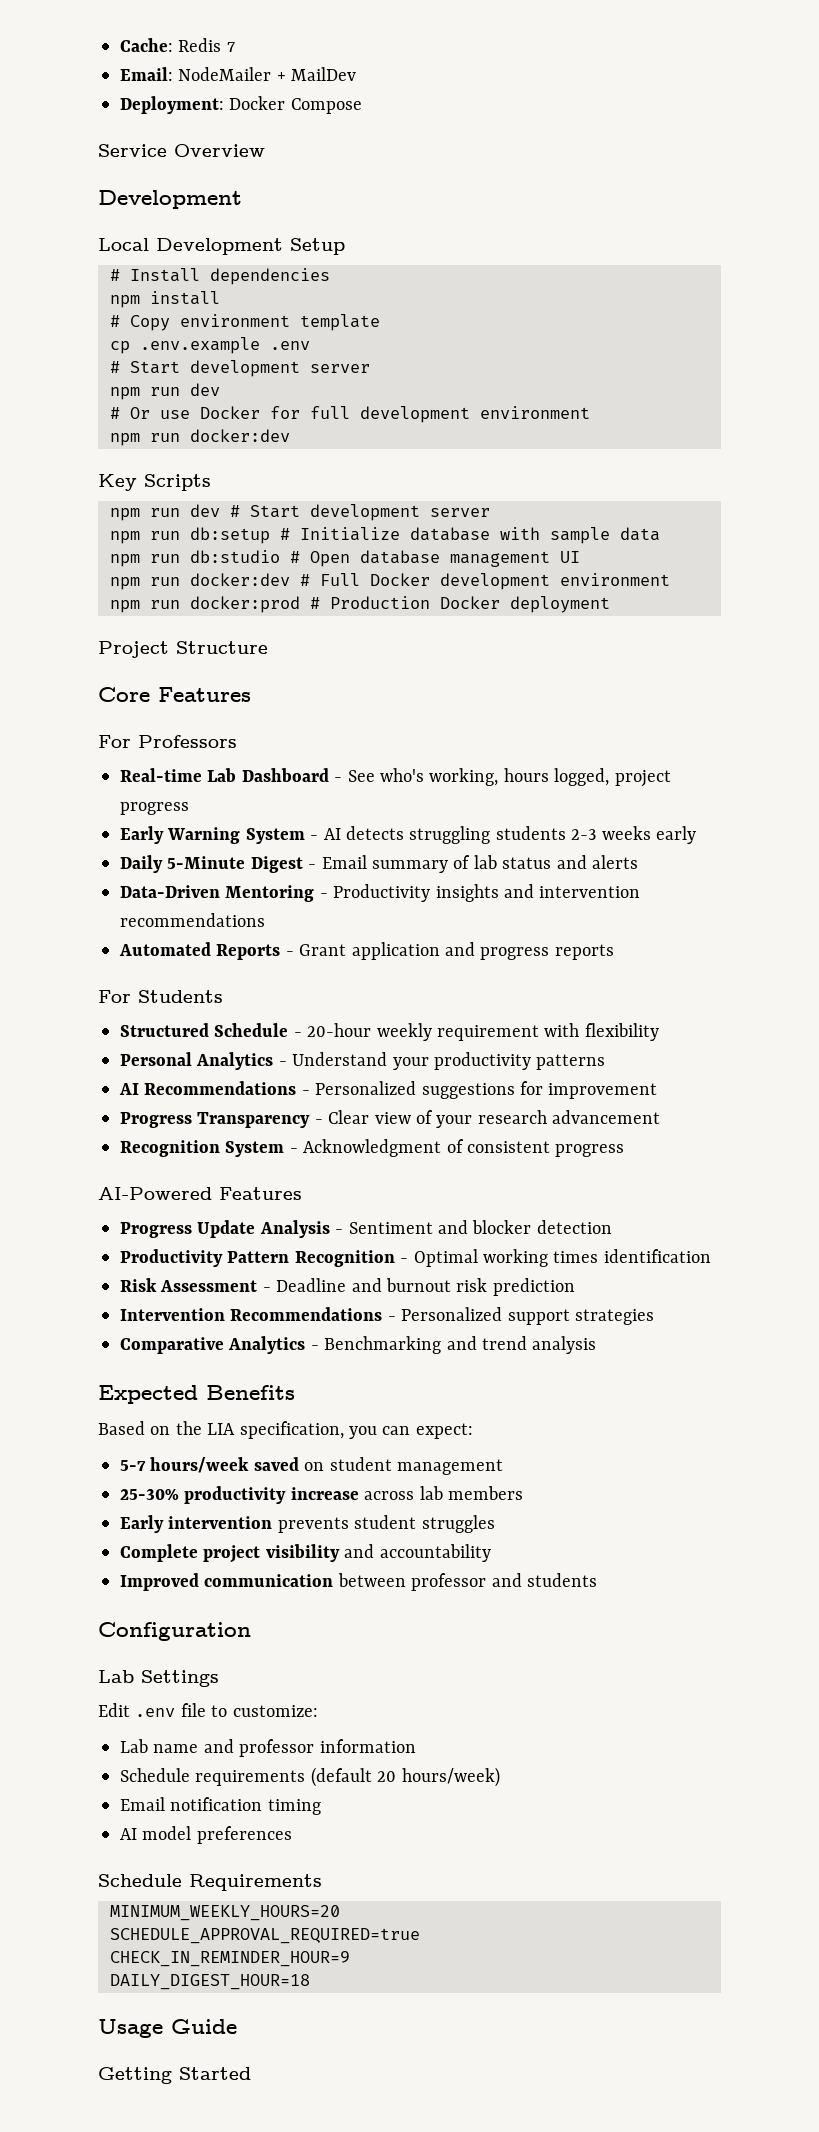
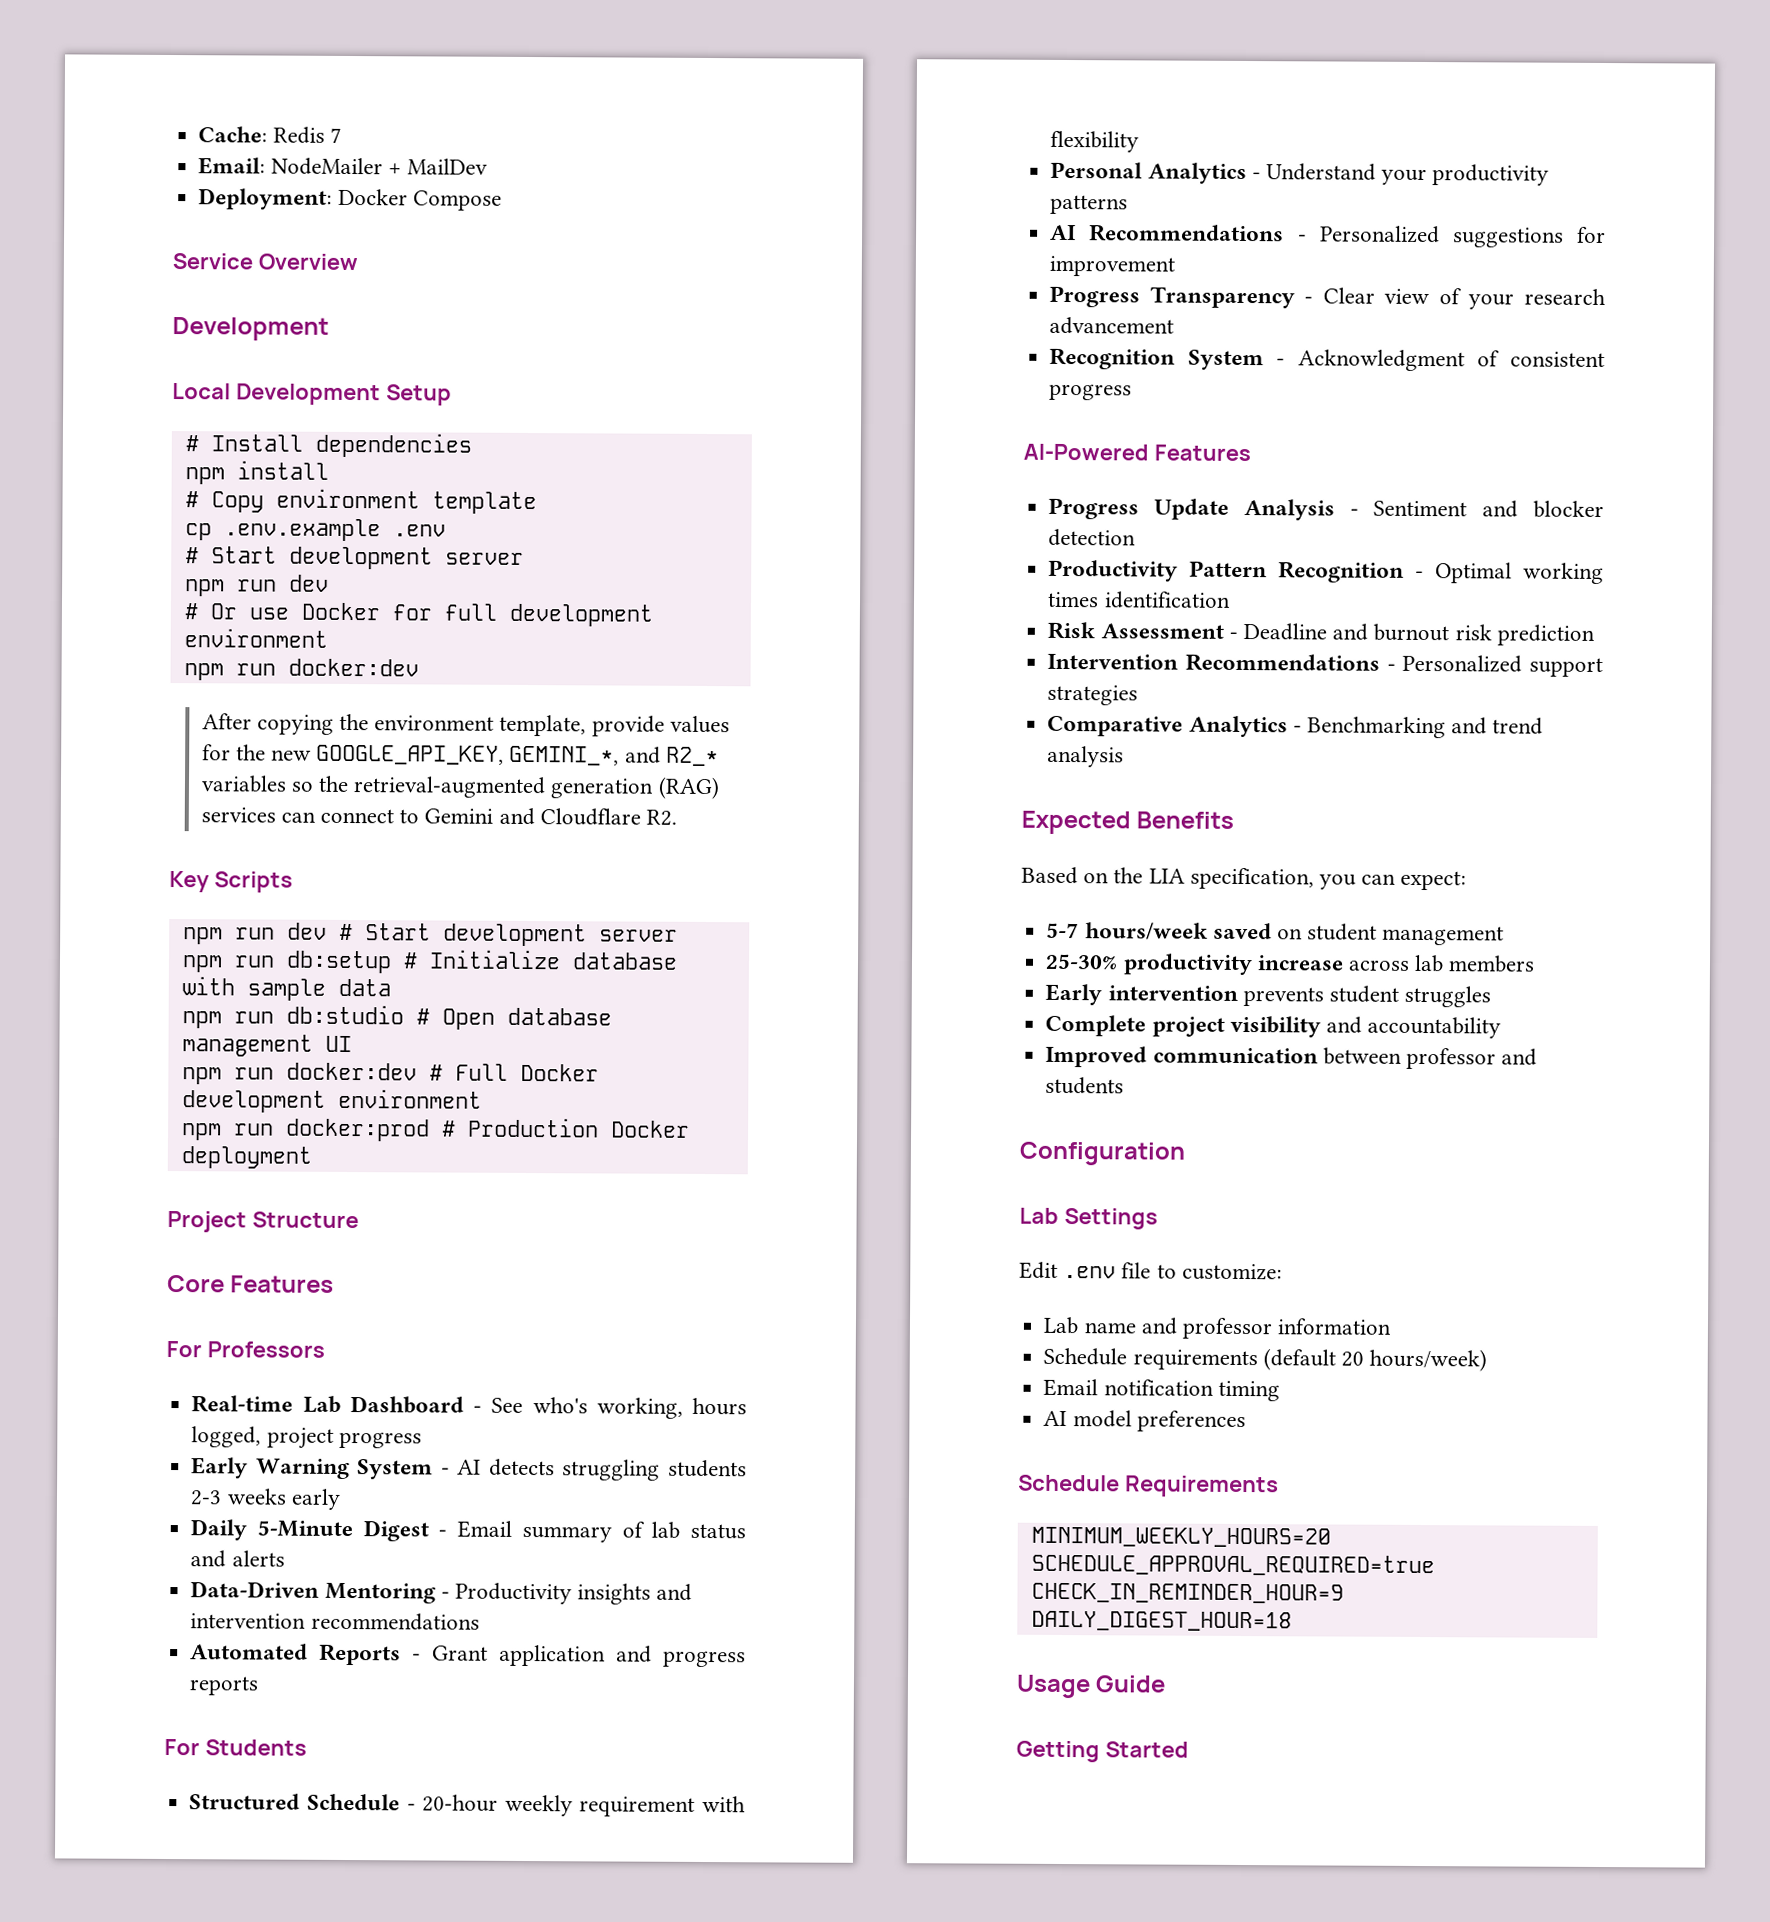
+ After copying the environment template, provide values for the new GOOGLE_API_KEY, GEMINI_*, and R2_* variables so the retrieval-augmented generation (RAG) services can connect to Gemini and Cloudflare R2.

